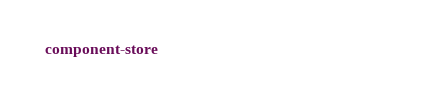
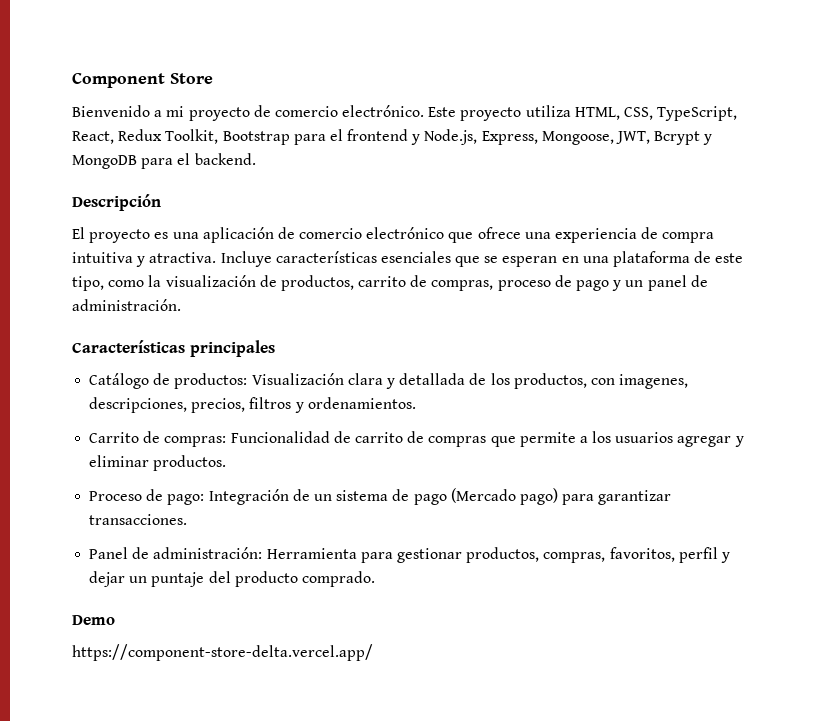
- component-store
+ Component Store
+ Bienvenido a mi proyecto de comercio electrónico. Este proyecto utiliza HTML, CSS, TypeScript, React, Redux Toolkit, Bootstrap para el frontend y Node.js, Express, Mongoose, JWT, Bcrypt y MongoDB para el backend.
+ Descripción
+ El proyecto es una aplicación de comercio electrónico que ofrece una experiencia de compra intuitiva y atractiva. Incluye características esenciales que se esperan en una plataforma de este tipo, como la visualización de productos, carrito de compras, proceso de pago y un panel de administración.
+ Características principales
+ Catálogo de productos: Visualización clara y detallada de los productos, con imagenes, descripciones, precios, filtros y ordenamientos.
+ Carrito de compras: Funcionalidad de carrito de compras que permite a los usuarios agregar y eliminar productos.
+ Proceso de pago: Integración de un sistema de pago (Mercado pago) para garantizar transacciones.
+ Panel de administración: Herramienta para gestionar productos, compras, favoritos, perfil y dejar un puntaje del producto comprado.
+ Demo
+ https://component-store-delta.vercel.app/

